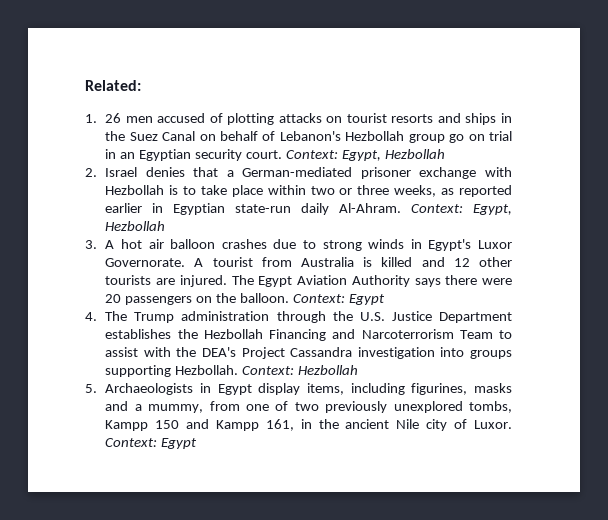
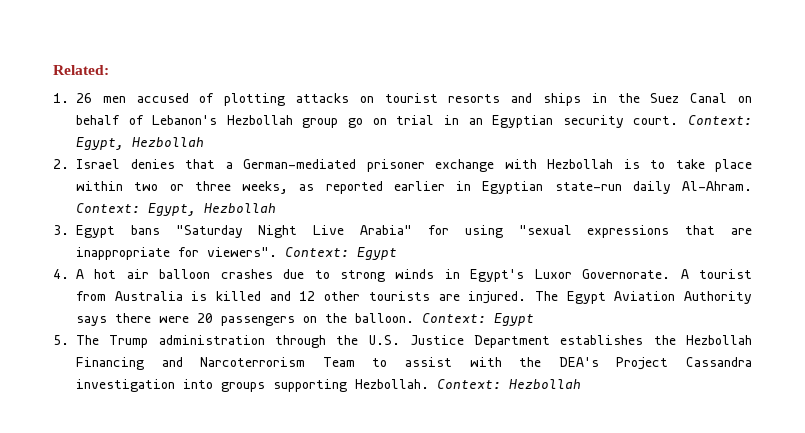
- 3. A hot air balloon crashes due to strong winds in Egypt's Luxor Governorate.
+ 3. Egypt bans "Saturday Night Live Arabia" for using "sexual expressions that are inappropriate for viewers". Context: Egypt
+ 4. A hot air balloon crashes due to strong winds in Egypt's Luxor Governorate.
- 4. The Trump administration through the U.S. Justice Department establishes the Hezbollah Financing and Narcoterrorism Team to assist with the DEA's Project Cassandra investigation into groups supporting Hezbollah.
+ 5. The Trump administration through the U.S. Justice Department establishes the Hezbollah Financing and Narcoterrorism Team to assist with the DEA's Project Cassandra investigation into groups supporting Hezbollah.
- 5. Archaeologists in Egypt display items, including figurines, masks and a mummy, from one of two previously unexplored tombs, Kampp 150 and Kampp 161, in the ancient Nile city of Luxor. Context: Egypt

